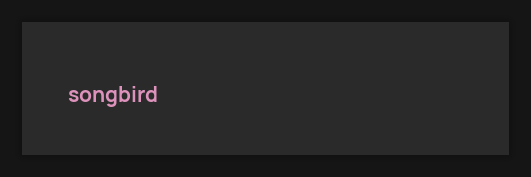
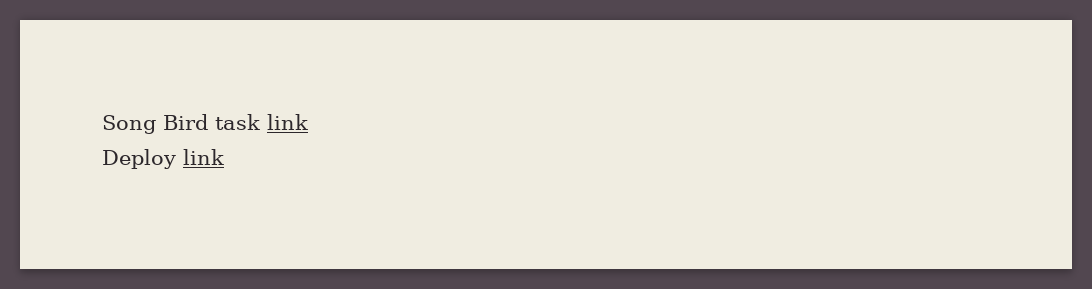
- songbird
+ Song Bird task link
+ Deploy link

